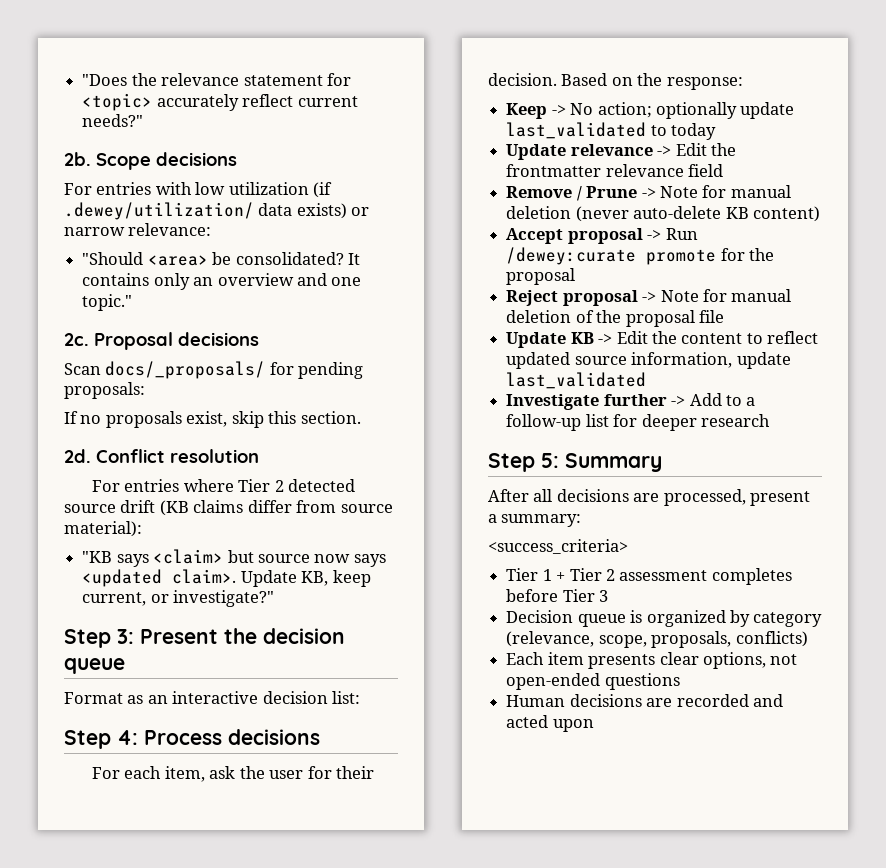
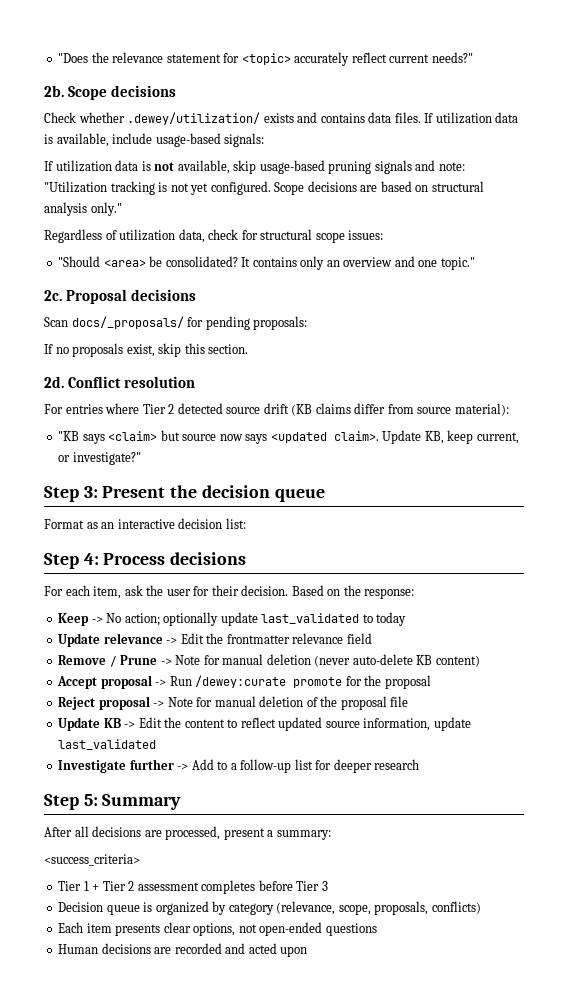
- For entries with low utilization (if .dewey/utilization/ data exists) or narrow relevance:
+ Check whether .dewey/utilization/ exists and contains data files. If utilization data is available, include usage-based signals:
+ If utilization data is not available, skip usage-based pruning signals and note: "Utilization tracking is not yet configured. Scope decisions are based on structural analysis only."
+ Regardless of utilization data, check for structural scope issues:

